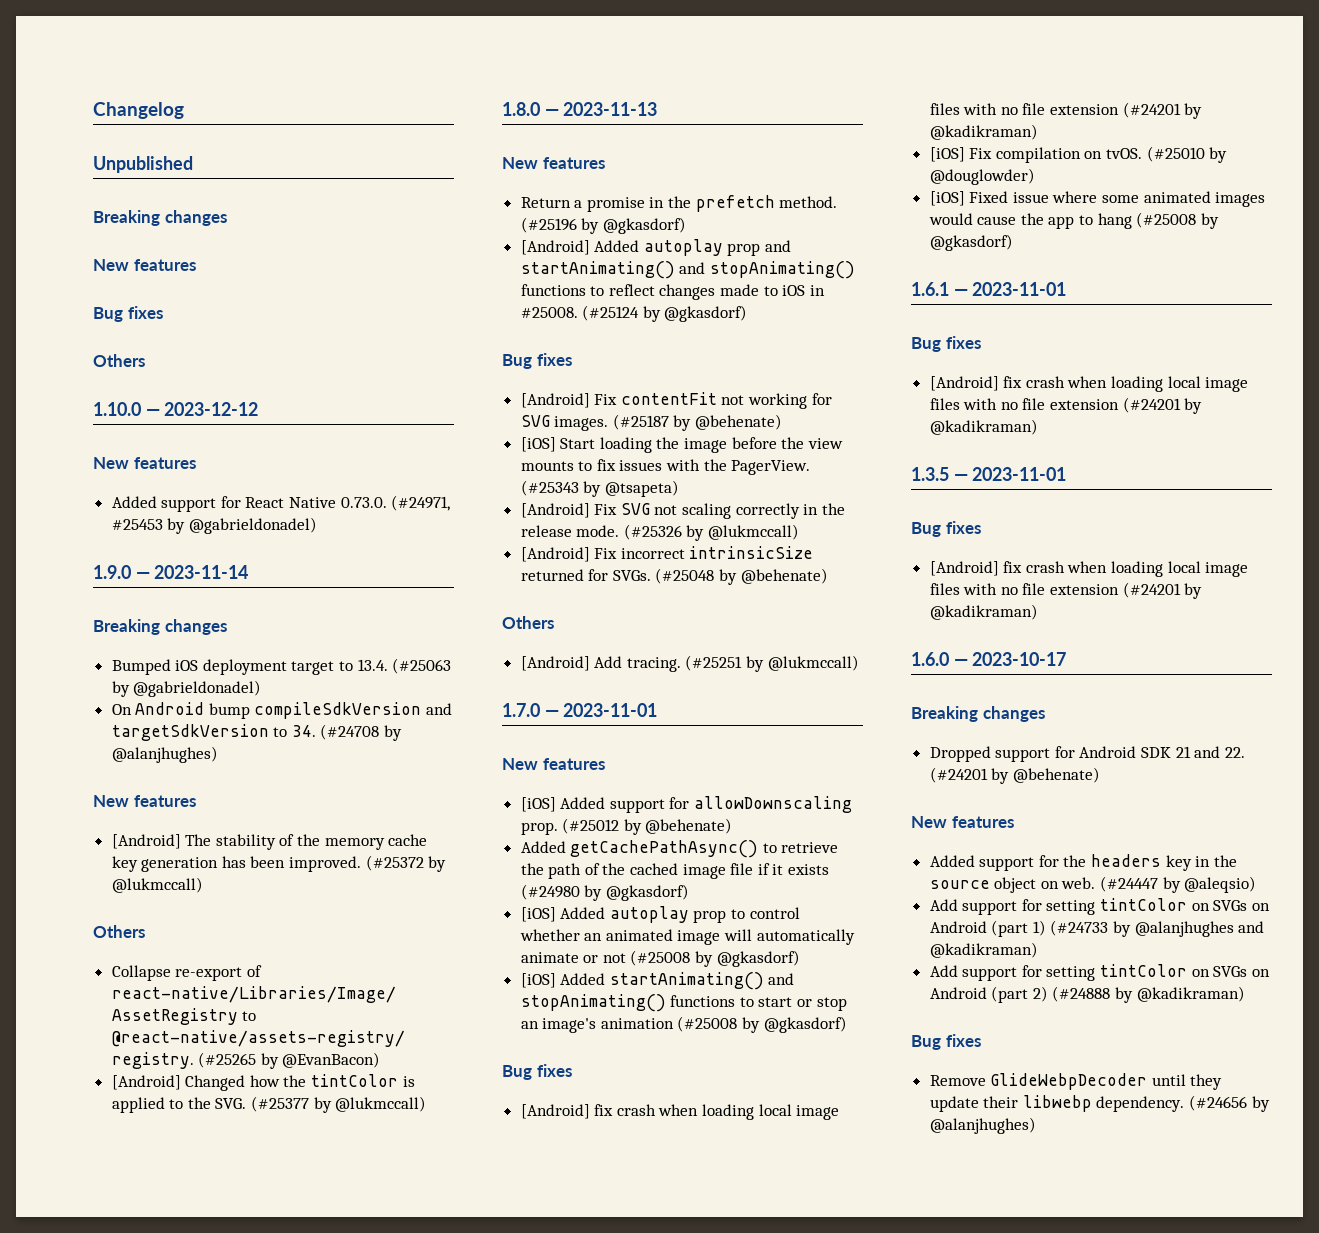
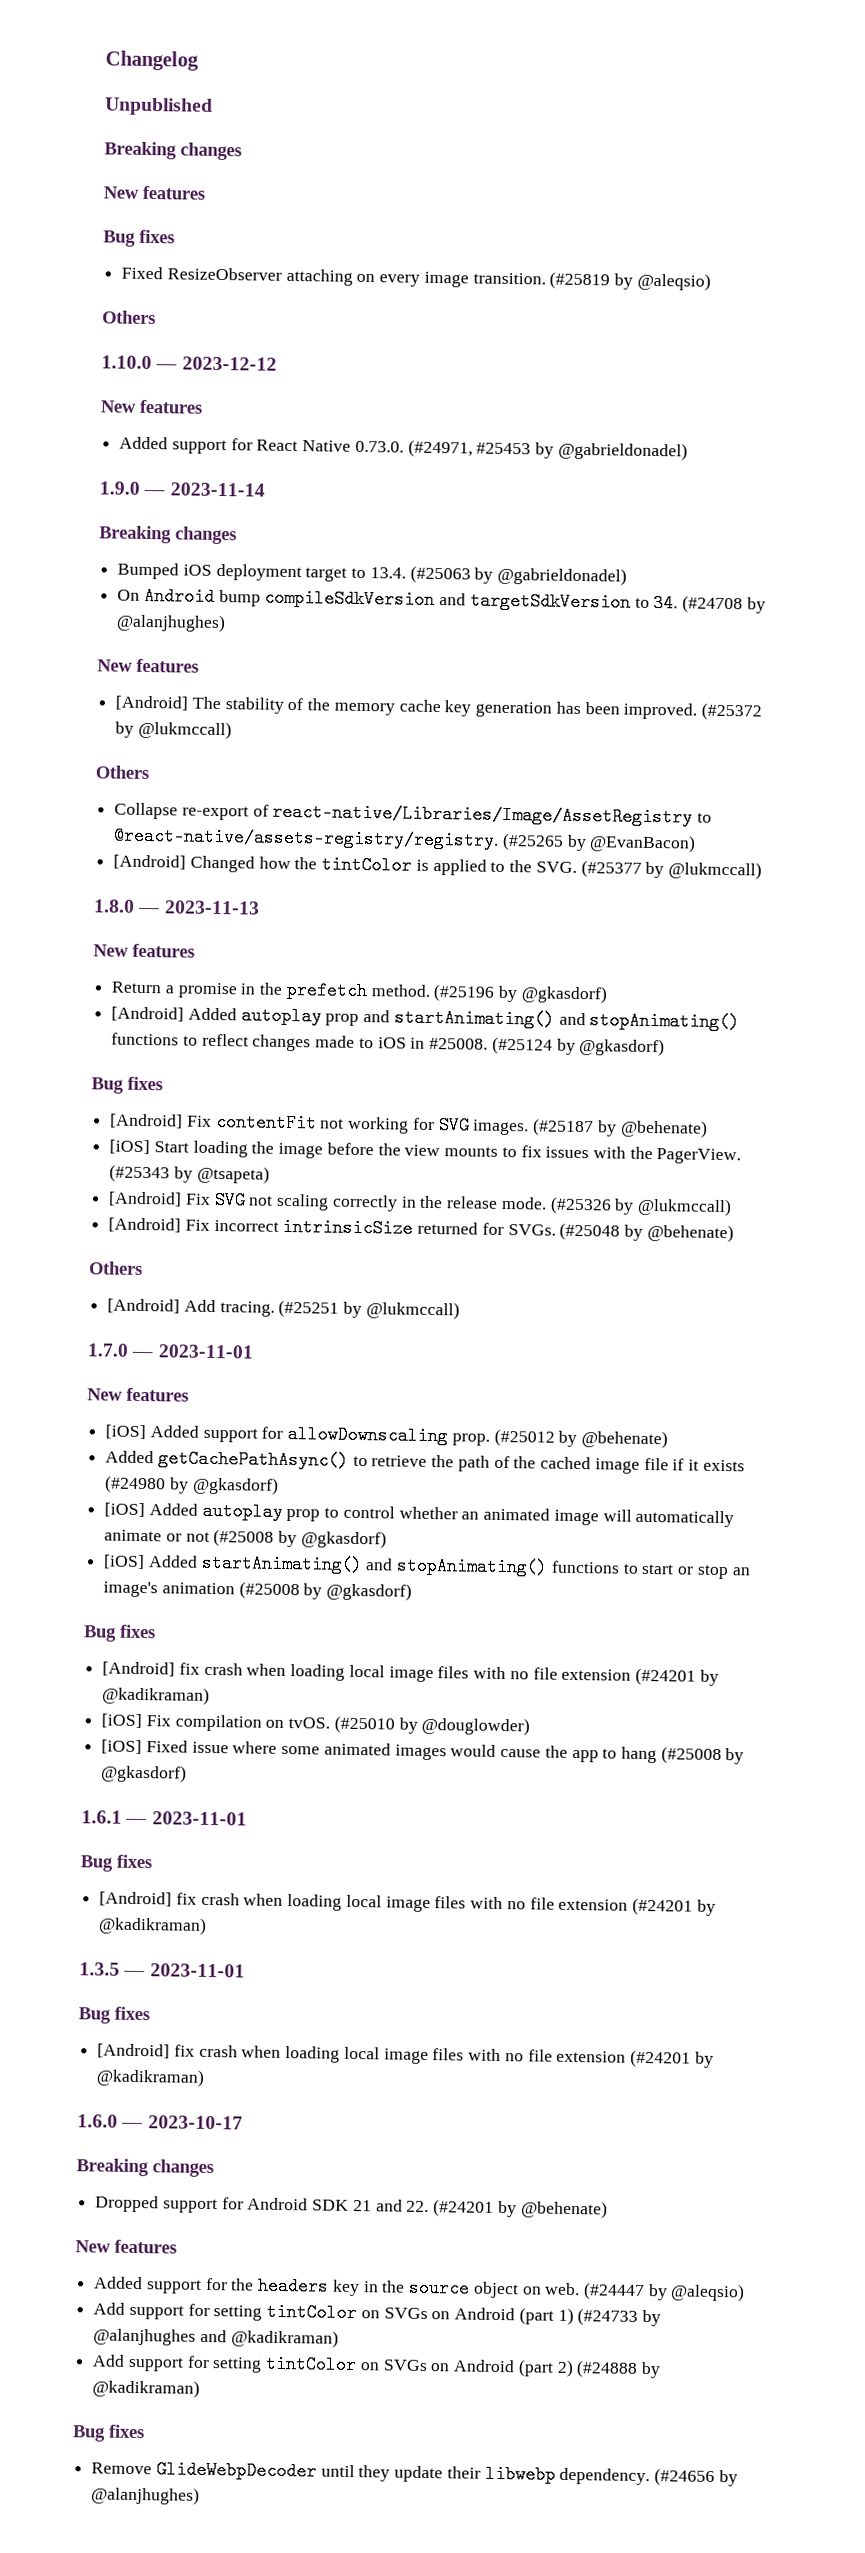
+ Fixed ResizeObserver attaching on every image transition. (#25819 by @aleqsio)

